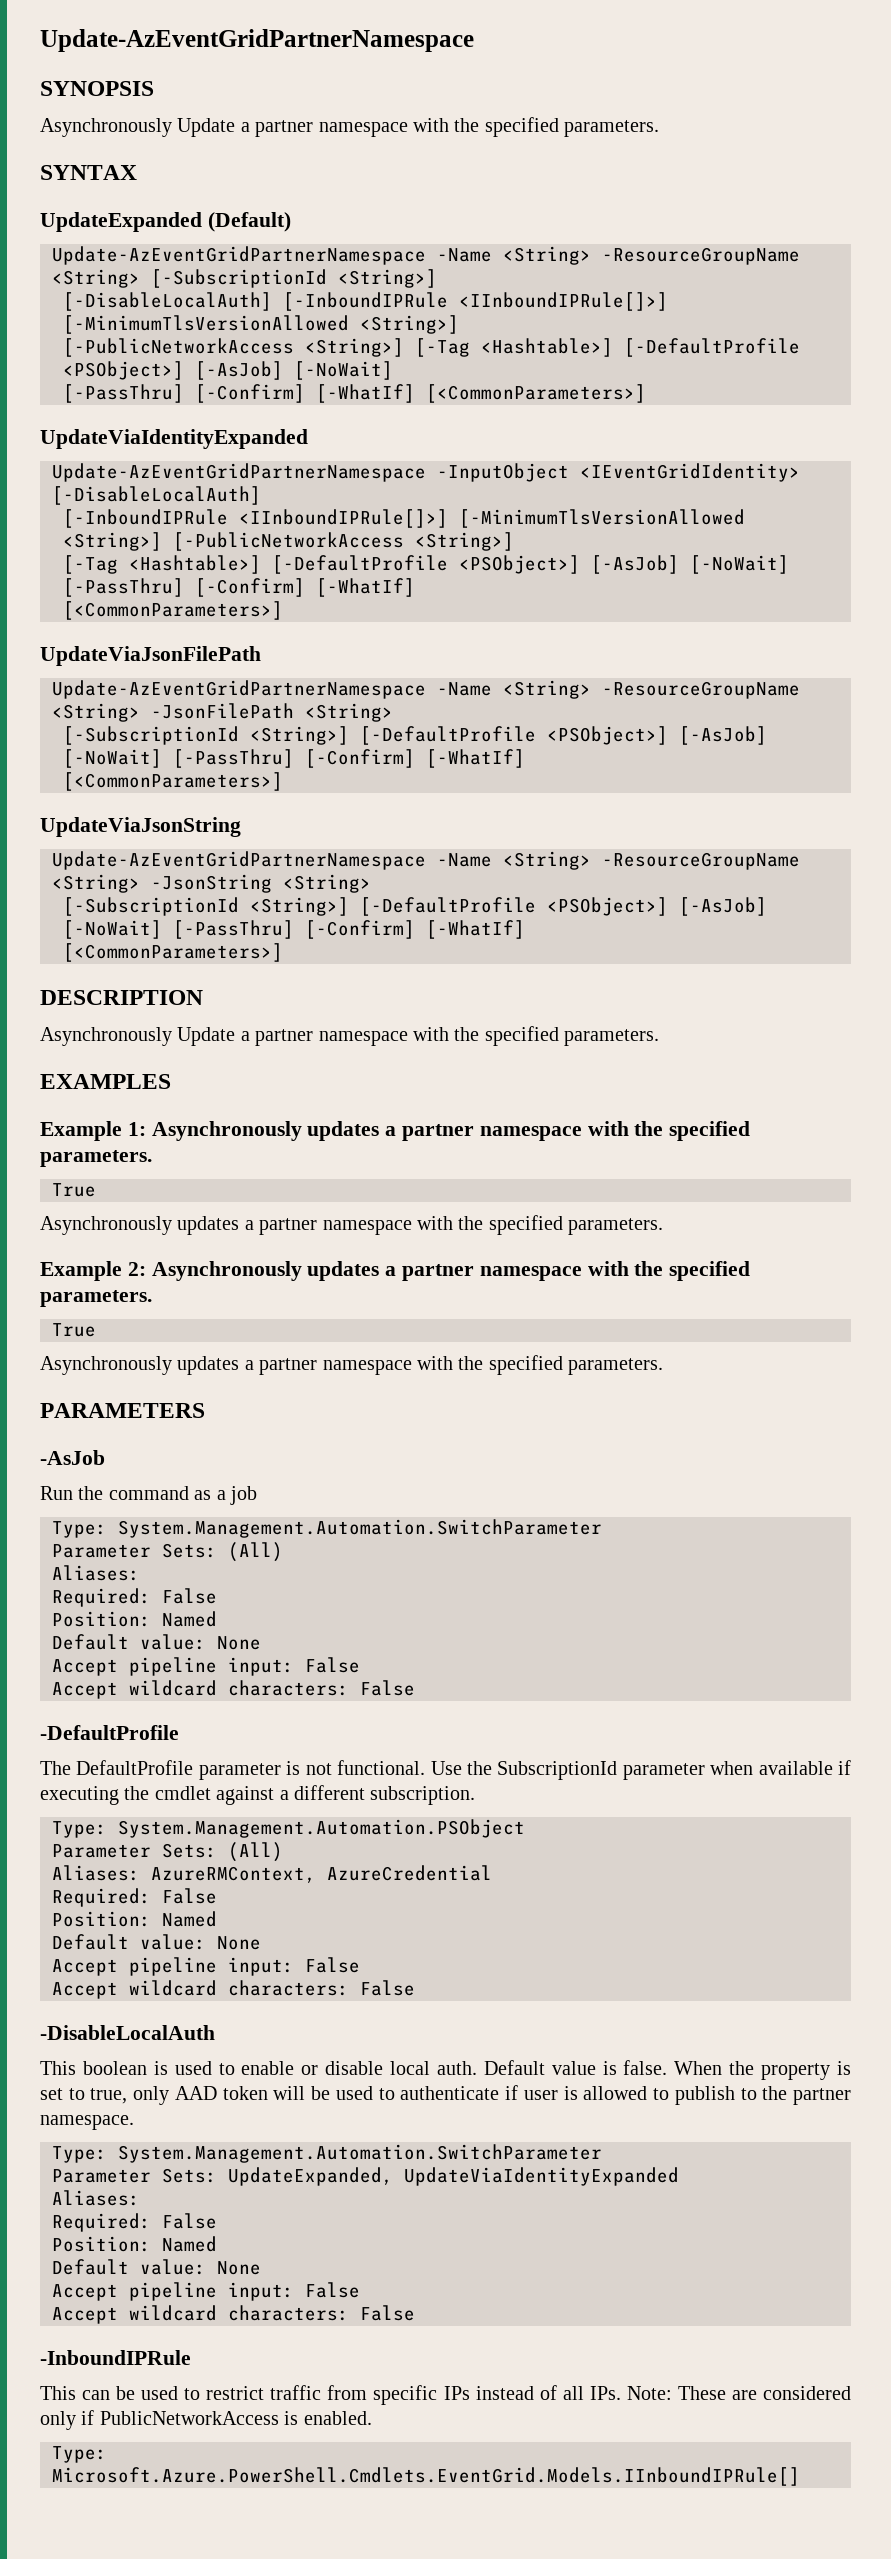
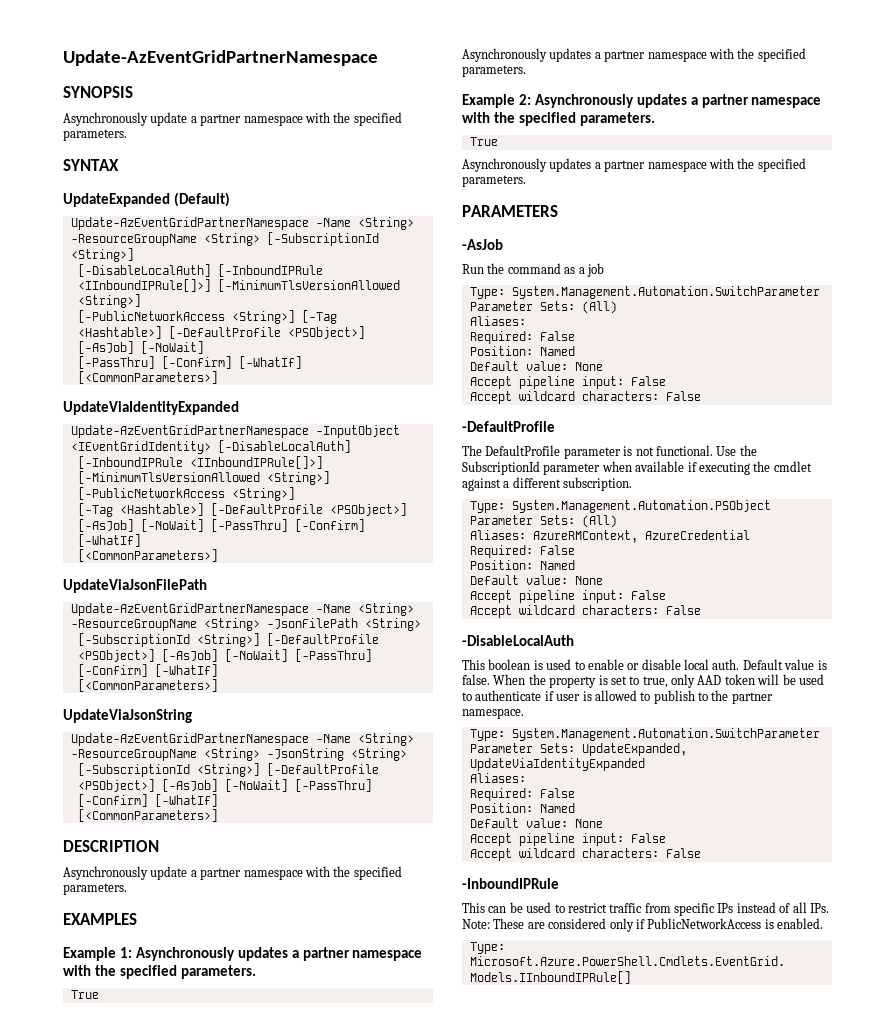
  SYNOPSIS
- Asynchronously Update a partner namespace with the specified parameters.
+ Asynchronously update a partner namespace with the specified parameters.
  DESCRIPTION
- Asynchronously Update a partner namespace with the specified parameters.
+ Asynchronously update a partner namespace with the specified parameters.

